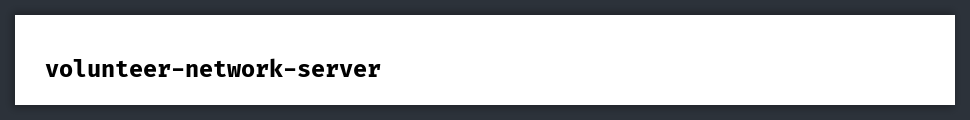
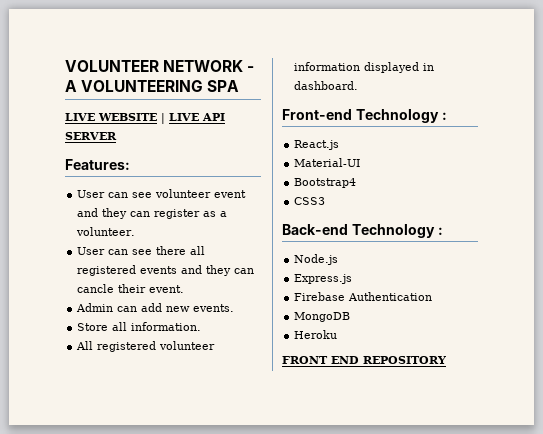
- volunteer-network-server
+ VOLUNTEER NETWORK - A VOLUNTEERING SPA
+ LIVE WEBSITE | LIVE API SERVER
+ Features:
+ User can see volunteer event and they can register as a volunteer.
+ User can see there all registered events and they can cancle their event.
+ Admin can add new events.
+ Store all information.
+ All registered volunteer information displayed in dashboard.
+ Front-end Technology :
+ React.js
+ Material-UI
+ Bootstrap4
+ CSS3
+ Back-end Technology :
+ Node.js
+ Express.js
+ Firebase Authentication
+ MongoDB
+ Heroku
+ FRONT END REPOSITORY

